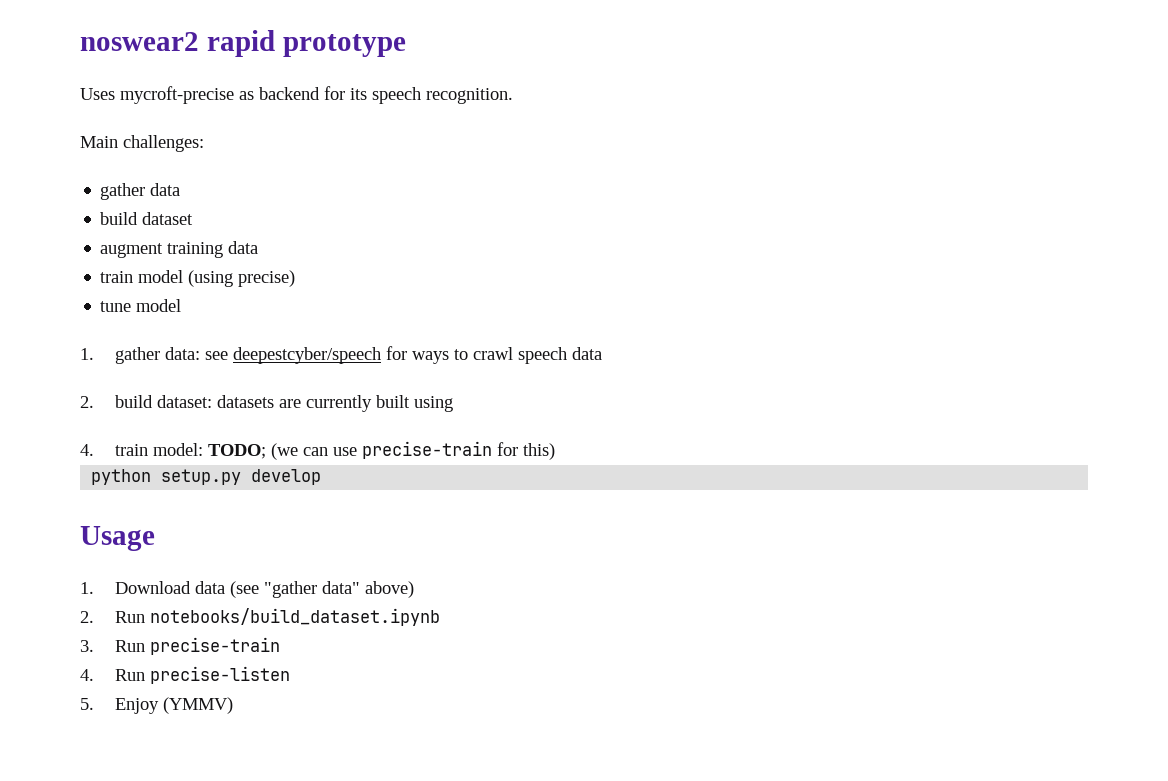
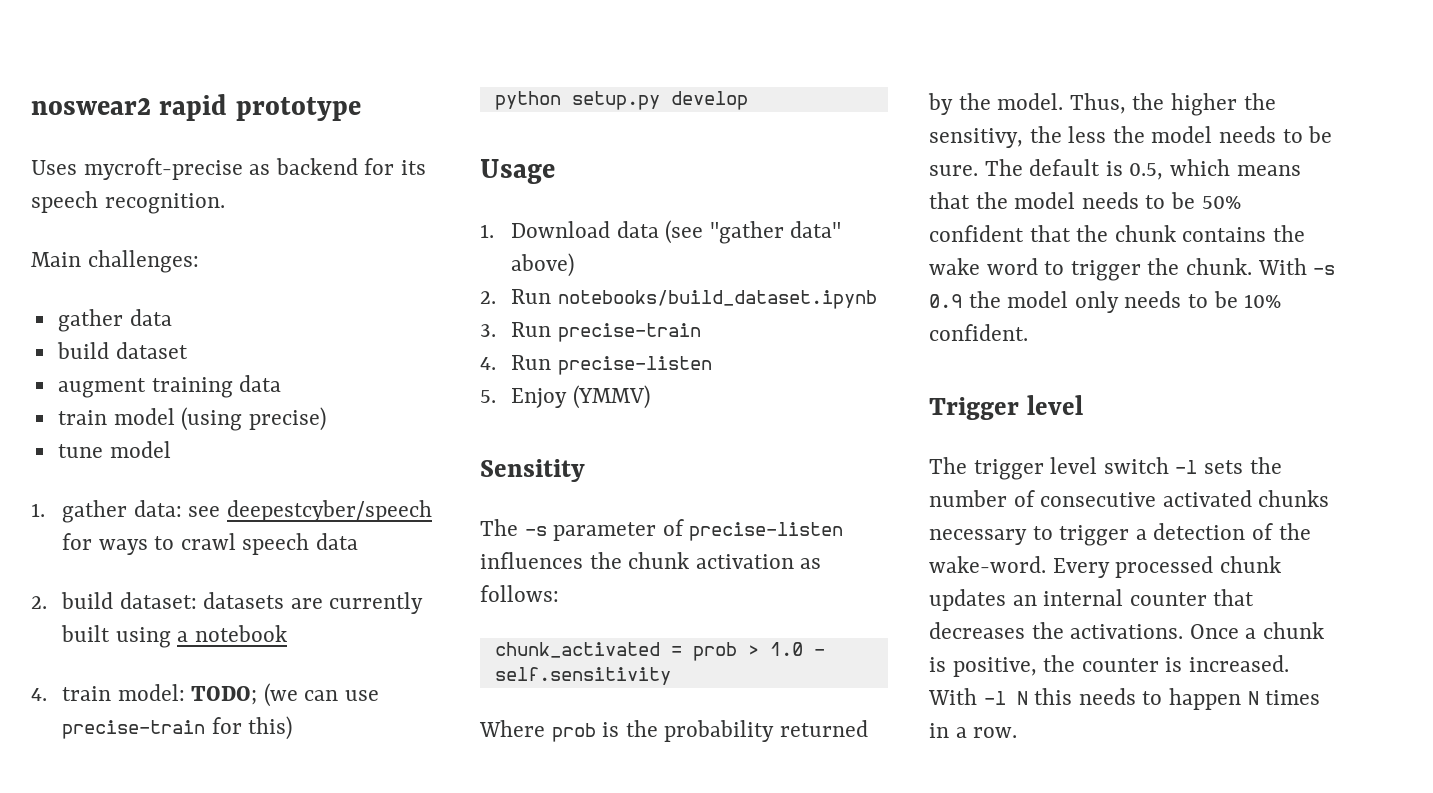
- 2. build dataset: datasets are currently built using
+ 2. build dataset: datasets are currently built using a notebook
+ Sensitity
+ The -s parameter of precise-listen influences the chunk activation as follows:
+ chunk_activated = prob > 1.0 - self.sensitivity
+ Where prob is the probability returned by the model. Thus, the higher the sensitivy, the less the model needs to be sure. The default is 0.5, which means that the model needs to be 50% confident that the chunk contains the wake word to trigger the chunk. With -s 0.9 the model only needs to be 10% confident.
+ Trigger level
+ The trigger level switch -l sets the number of consecutive activated chunks necessary to trigger a detection of the wake-word. Every processed chunk updates an internal counter that decreases the activations. Once a chunk is positive, the counter is increased. With -l N this needs to happen N times in a row.

